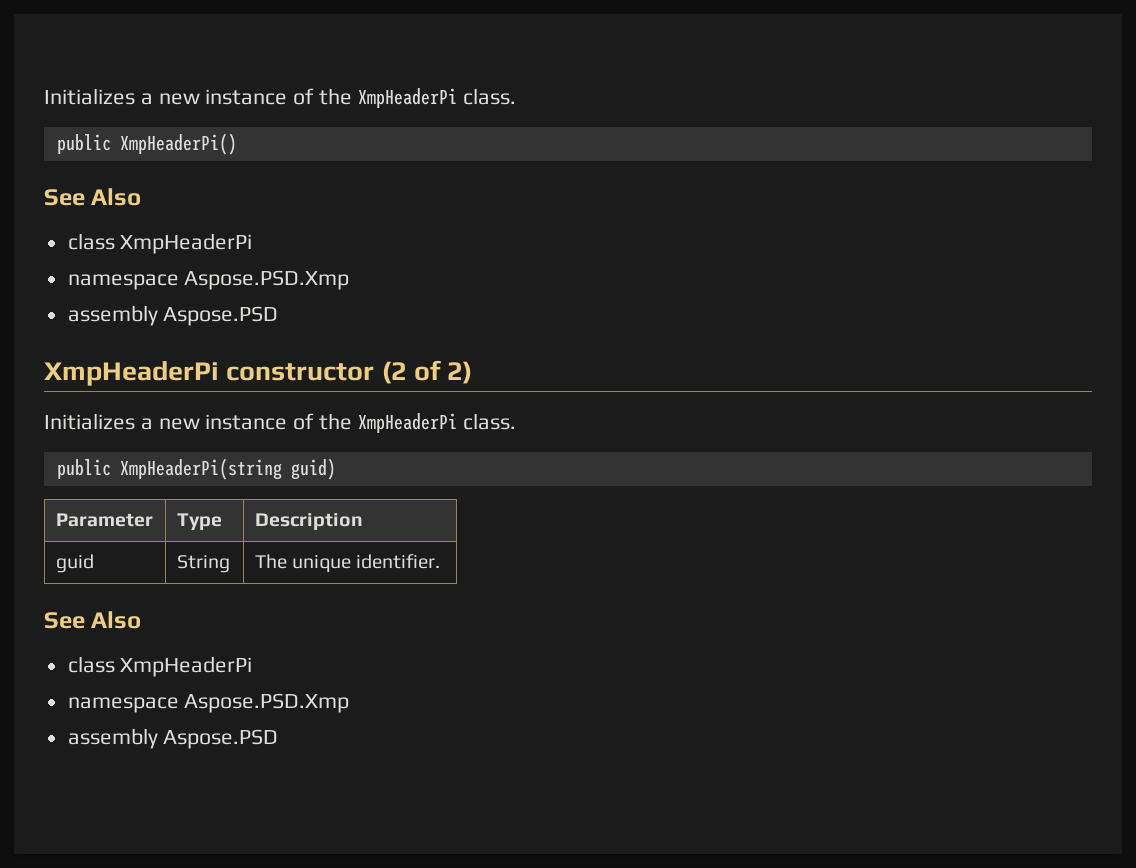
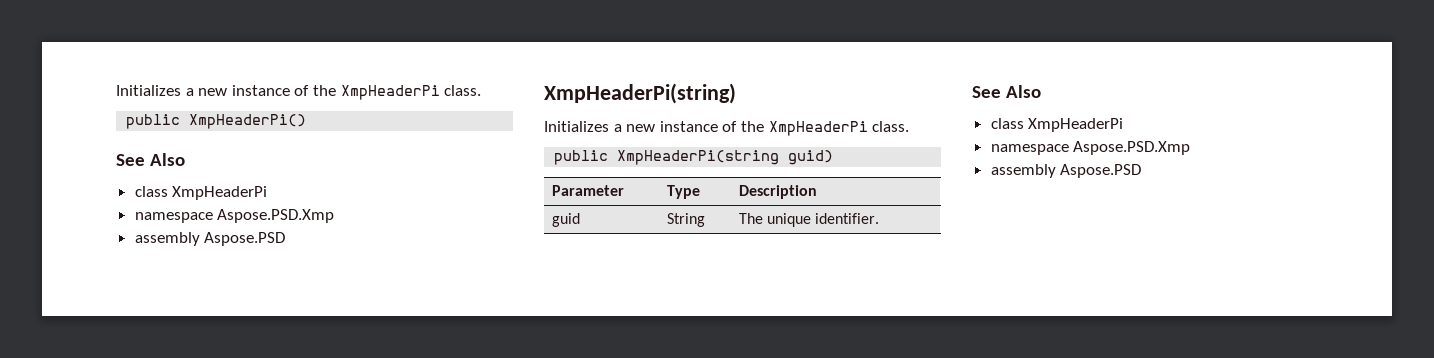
- XmpHeaderPi constructor (2 of 2)
+ XmpHeaderPi(string)

